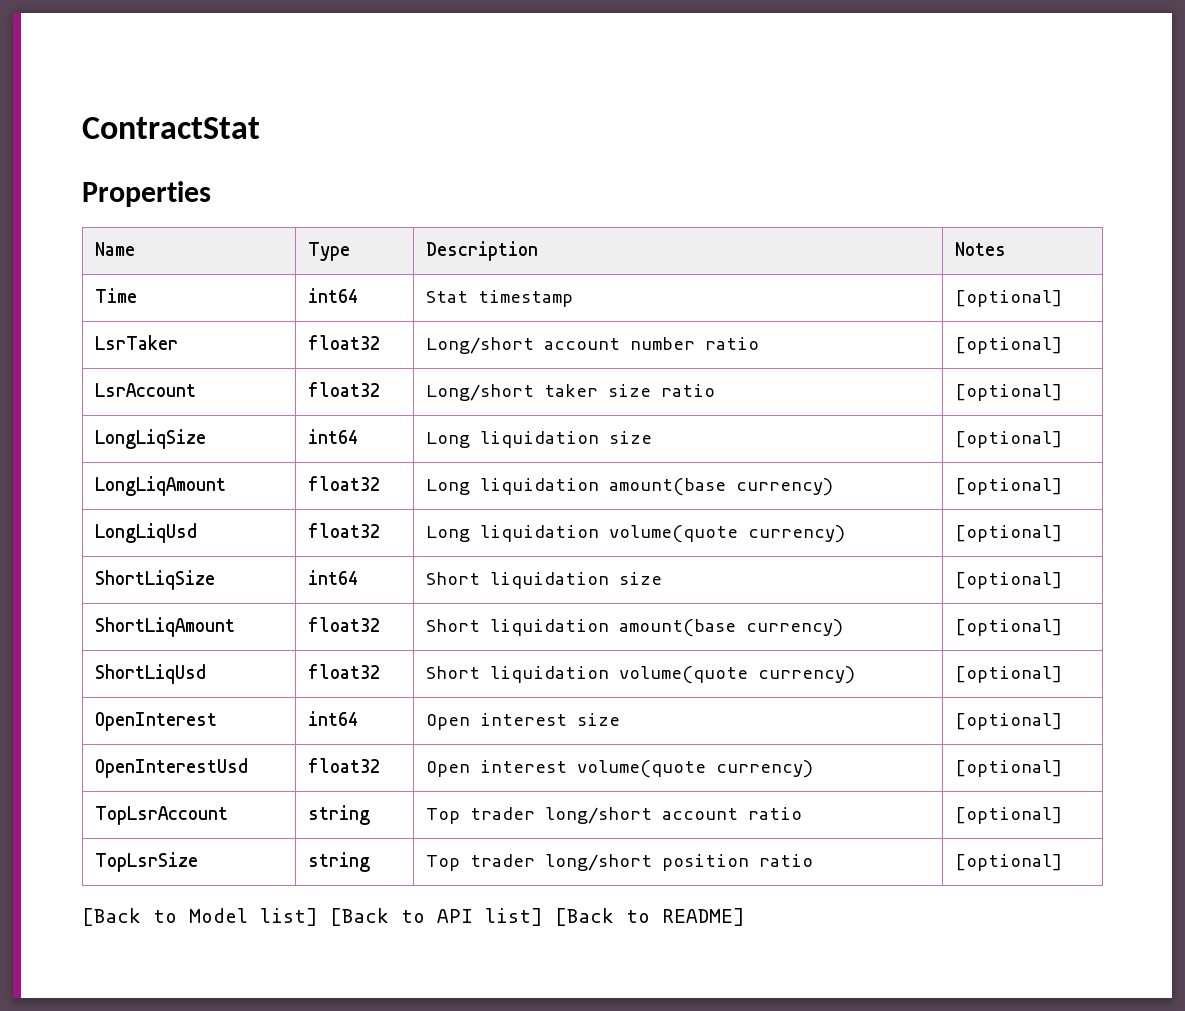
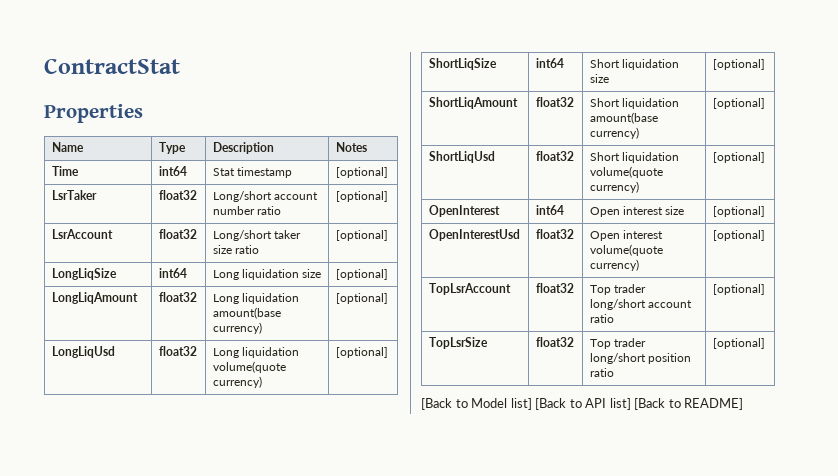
- TopLsrAccount | string | Top trader long/short account ratio | [optional]
+ TopLsrAccount | float32 | Top trader long/short account ratio | [optional]
- TopLsrSize | string | Top trader long/short position ratio | [optional]
+ TopLsrSize | float32 | Top trader long/short position ratio | [optional]

